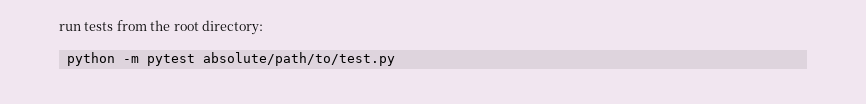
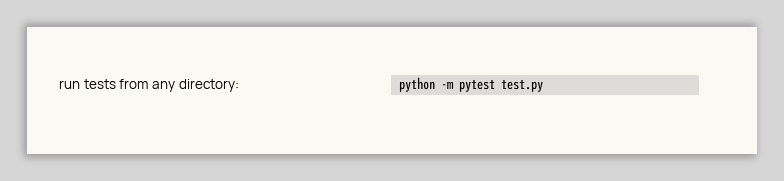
- run tests from the root directory:
+ run tests from any directory:
- python -m pytest absolute/path/to/test.py
+ python -m pytest test.py

